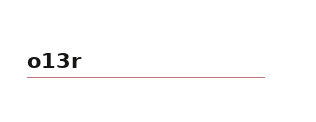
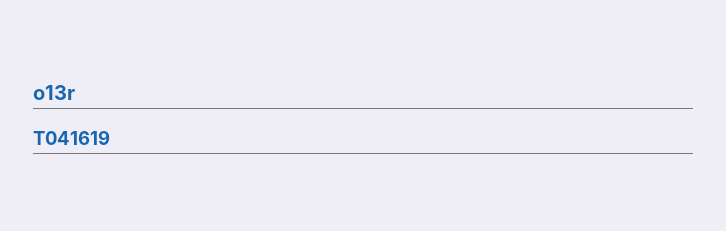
+ T041619

